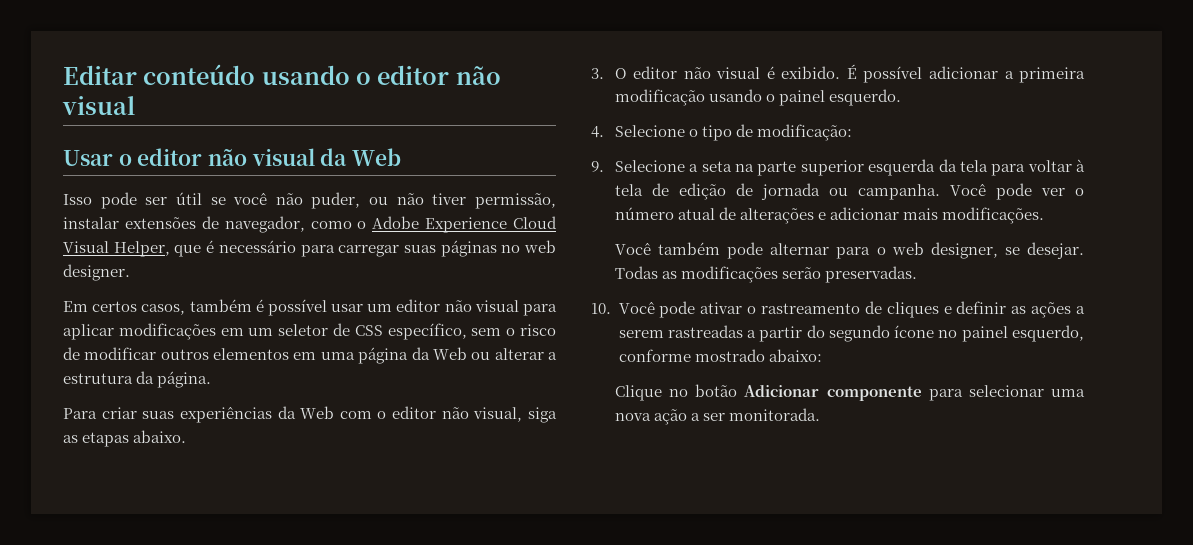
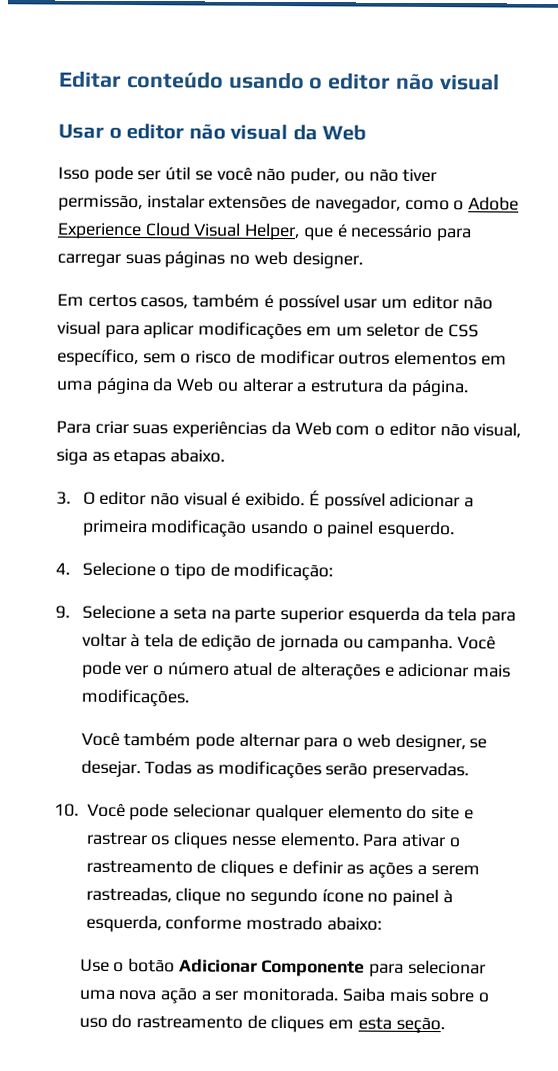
- 10. Você pode ativar o rastreamento de cliques e definir as ações a serem rastreadas a partir do segundo ícone no painel esquerdo, conforme mostrado abaixo:
+ 10. Você pode selecionar qualquer elemento do site e rastrear os cliques nesse elemento. Para ativar o rastreamento de cliques e definir as ações a serem rastreadas, clique no segundo ícone no painel à esquerda, conforme mostrado abaixo:
- Clique no botão Adicionar componente para selecionar uma nova ação a ser monitorada.
+ Use o botão Adicionar Componente para selecionar uma nova ação a ser monitorada.
+ Saiba mais sobre o uso do rastreamento de cliques em esta seção.

